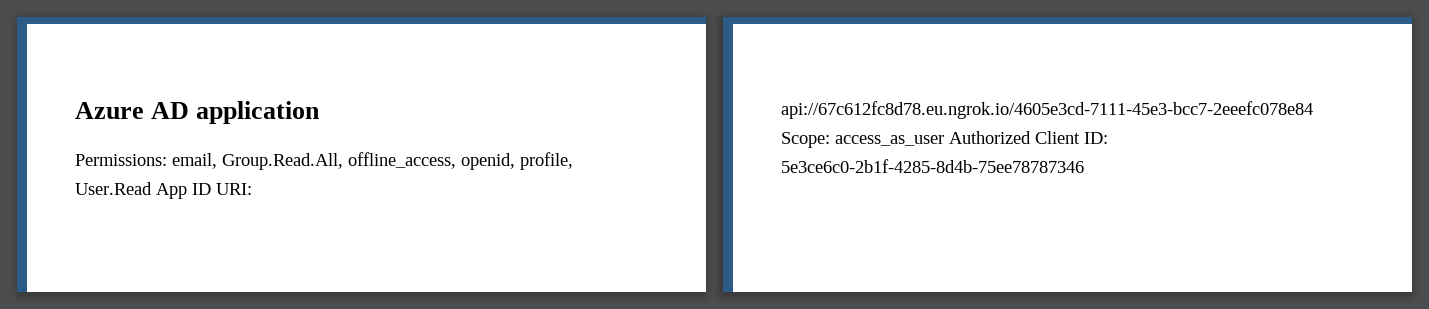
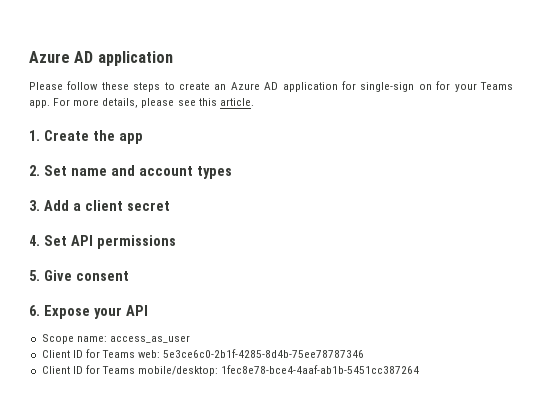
- Permissions: email, Group.Read.All, offline_access, openid, profile, User.Read App ID URI: api://67c612fc8d78.eu.ngrok.io/4605e3cd-7111-45e3-bcc7-2eeefc078e84 Scope: access_as_user Authorized Client ID: 5e3ce6c0-2b1f-4285-8d4b-75ee78787346
+ Please follow these steps to create an Azure AD application for single-sign on for your Teams app. For more details, please see this article.
+ 1. Create the app
+ 2. Set name and account types
+ 3. Add a client secret
+ 4. Set API permissions
+ 5. Give consent
+ 6. Expose your API
+ Scope name: access_as_user
+ Client ID for Teams web: 5e3ce6c0-2b1f-4285-8d4b-75ee78787346
+ Client ID for Teams mobile/desktop: 1fec8e78-bce4-4aaf-ab1b-5451cc387264

